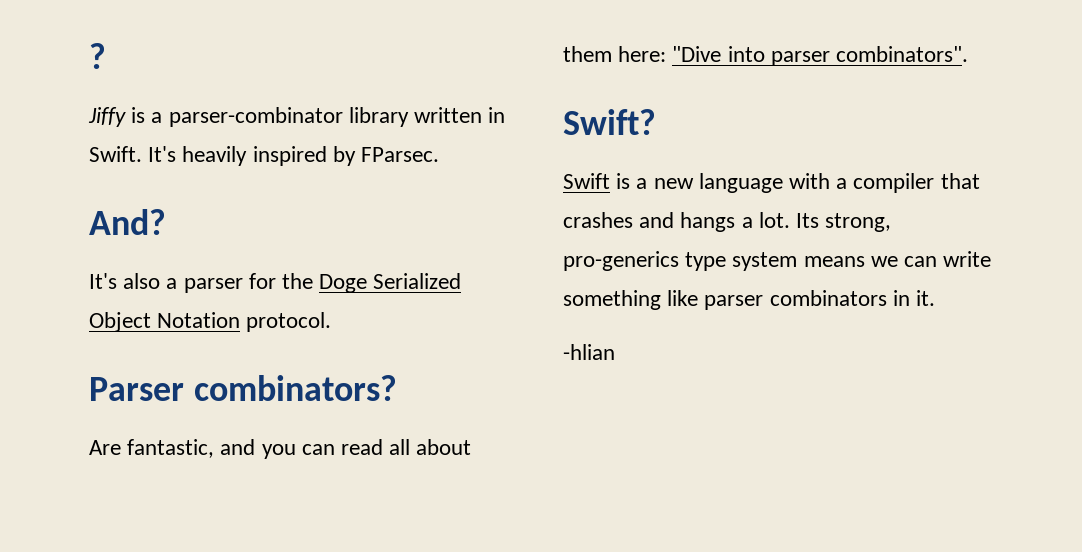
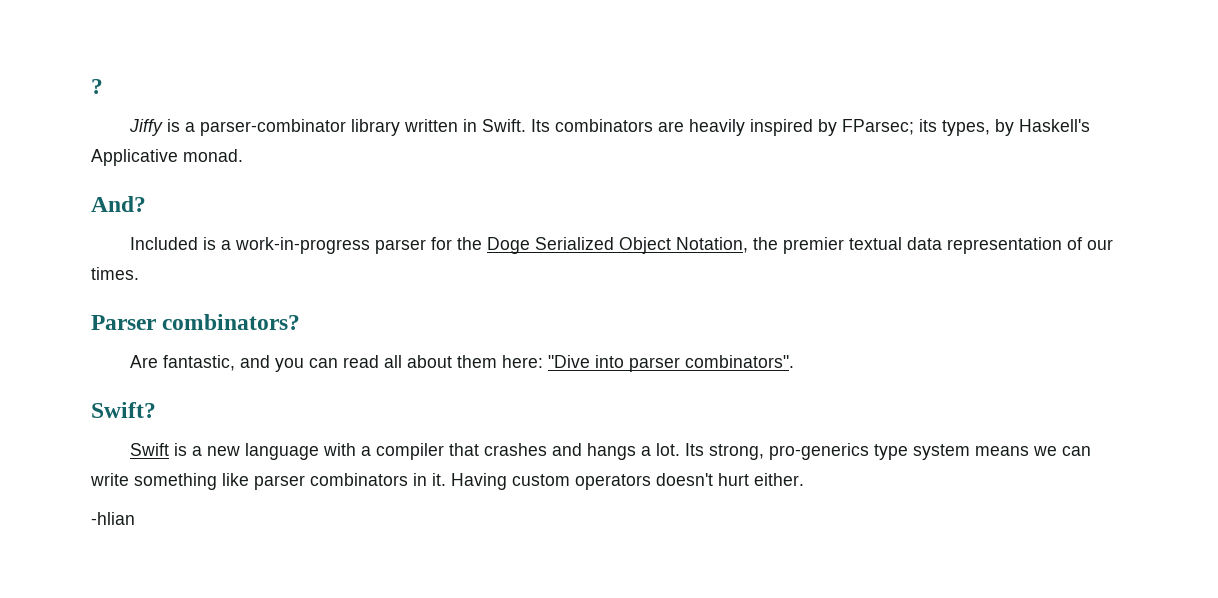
- It's heavily inspired by FParsec.
+ Its combinators are heavily inspired by FParsec; its types, by Haskell's Applicative monad.
  And?
- It's also a parser for the Doge Serialized Object Notation protocol.
+ Included is a work-in-progress parser for the Doge Serialized Object Notation, the premier textual data representation of our times.
+ Having custom operators doesn't hurt either.

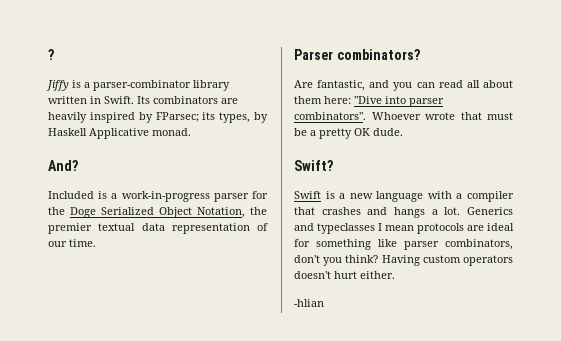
- Its combinators are heavily inspired by FParsec; its types, by Haskell's Applicative monad.
+ Its combinators are heavily inspired by FParsec; its types, by Haskell Applicative monad.
- Included is a work-in-progress parser for the Doge Serialized Object Notation, the premier textual data representation of our times.
+ Included is a work-in-progress parser for the Doge Serialized Object Notation, the premier textual data representation of our time.
+ Whoever wrote that must be a pretty OK dude.
- Its strong, pro-generics type system means we can write something like parser combinators in it.
+ Generics and typeclasses I mean protocols are ideal for something like parser combinators, don't you think?

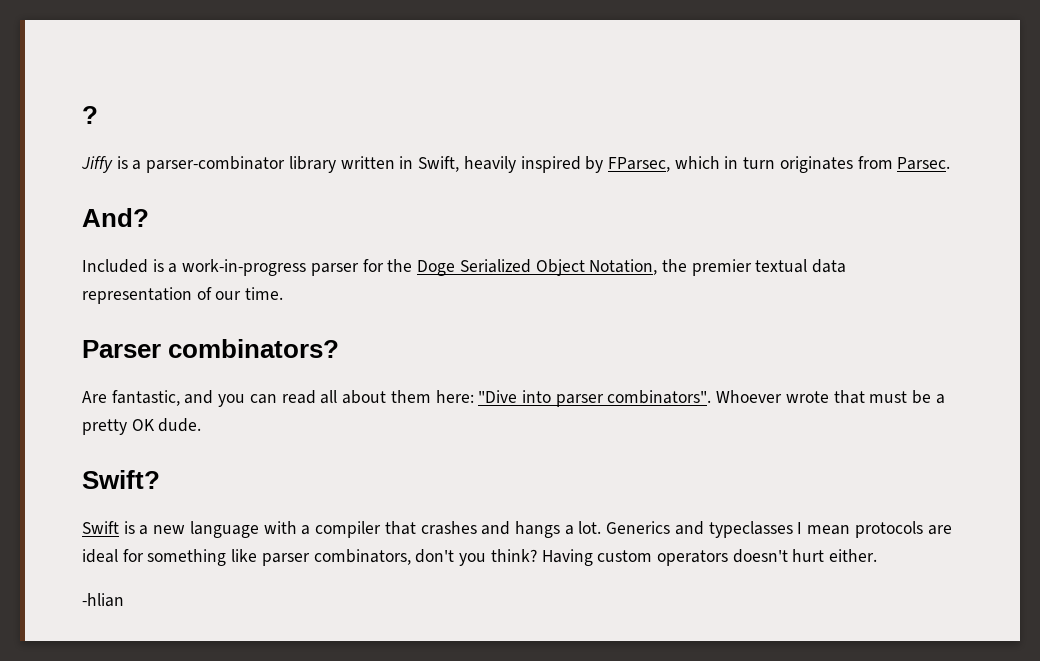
- Jiffy is a parser-combinator library written in Swift. Its combinators are heavily inspired by FParsec; its types, by Haskell Applicative monad.
+ Jiffy is a parser-combinator library written in Swift, heavily inspired by FParsec, which in turn originates from Parsec.

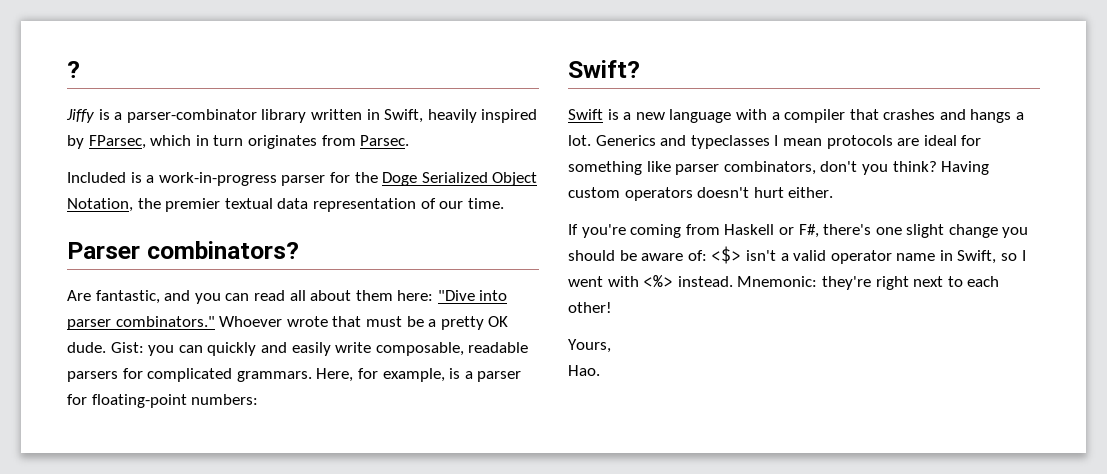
- And?
- Are fantastic, and you can read all about them here: "Dive into parser combinators".
+ Are fantastic, and you can read all about them here: "Dive into parser combinators."
+ Gist: you can quickly and easily write composable, readable parsers for complicated grammars. Here, for example, is a parser for floating-point numbers:
- -hlian
+ If you're coming from Haskell or F#, there's one slight change you should be aware of: <$> isn't a valid operator name in Swift, so I went with <%> instead. Mnemonic: they're right next to each other!
+ Yours,
+ Hao.

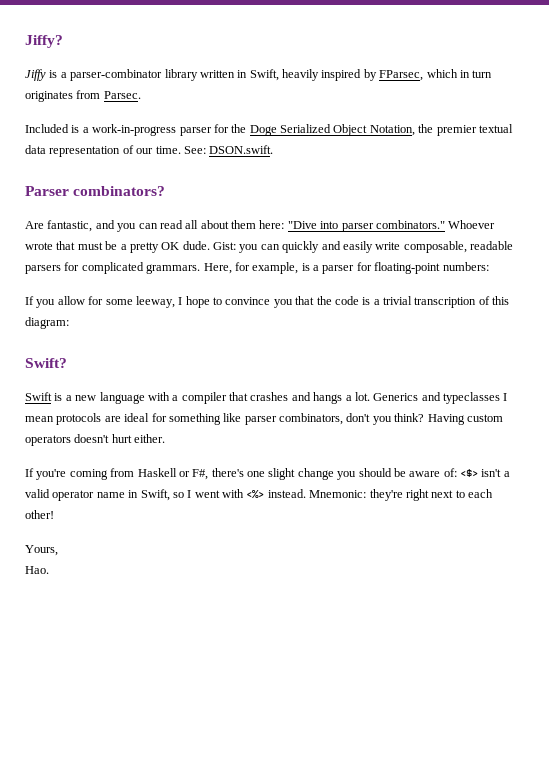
- ?
+ Jiffy?
+ See: DSON.swift.
+ If you allow for some leeway, I hope to convince you that the code is a trivial transcription of this diagram:

